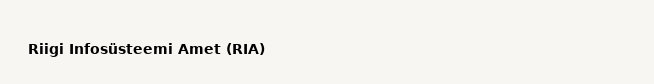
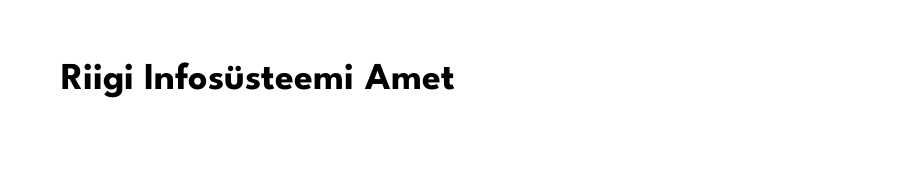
- Riigi Infosüsteemi Amet (RIA)
+ Riigi Infosüsteemi Amet

